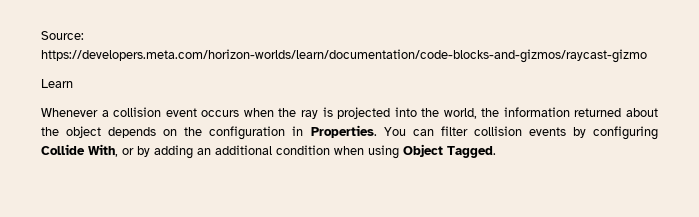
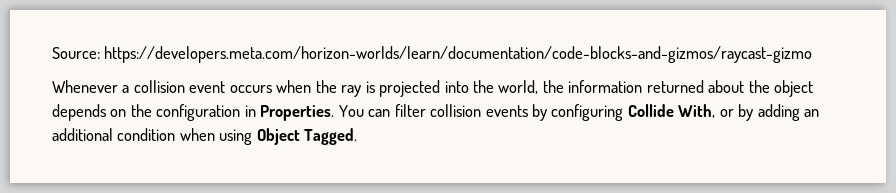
- Learn

